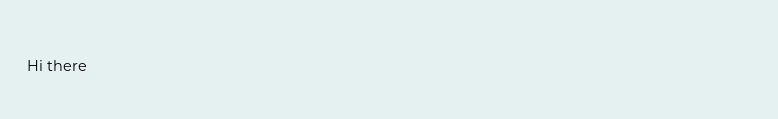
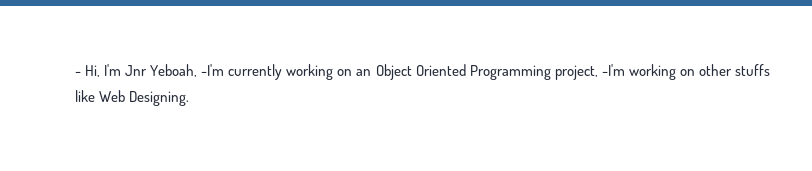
- Hi there
+ - Hi, I'm Jnr Yeboah, -I'm currently working on an Object Oriented Programming project, -I'm working on other stuffs like Web Designing.

